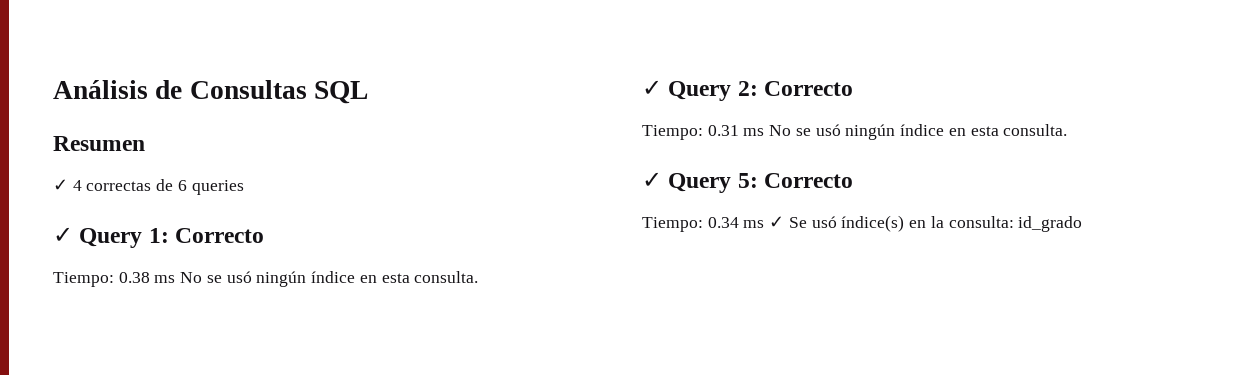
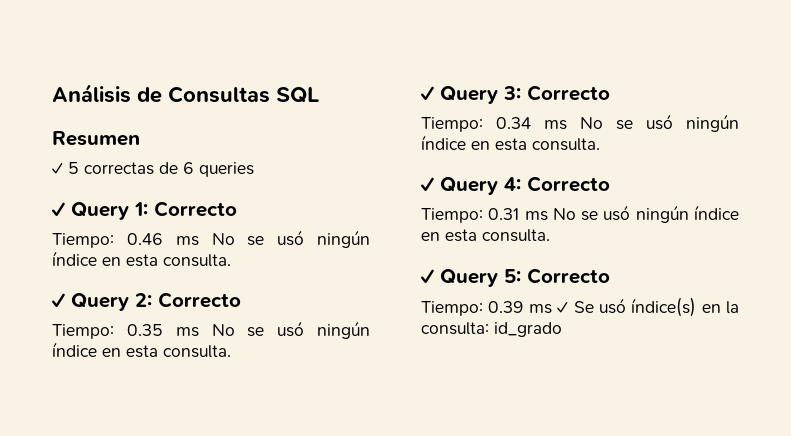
- ✓ 4 correctas de 6 queries
+ ✓ 5 correctas de 6 queries
- Tiempo: 0.38 ms No se usó ningún índice en esta consulta.
+ Tiempo: 0.46 ms No se usó ningún índice en esta consulta.
+ Tiempo: 0.35 ms No se usó ningún índice en esta consulta.
+ ✓ Query 3: Correcto
+ Tiempo: 0.34 ms No se usó ningún índice en esta consulta.
+ ✓ Query 4: Correcto
- Tiempo: 0.34 ms ✓ Se usó índice(s) en la consulta: id_grado
+ Tiempo: 0.39 ms ✓ Se usó índice(s) en la consulta: id_grado

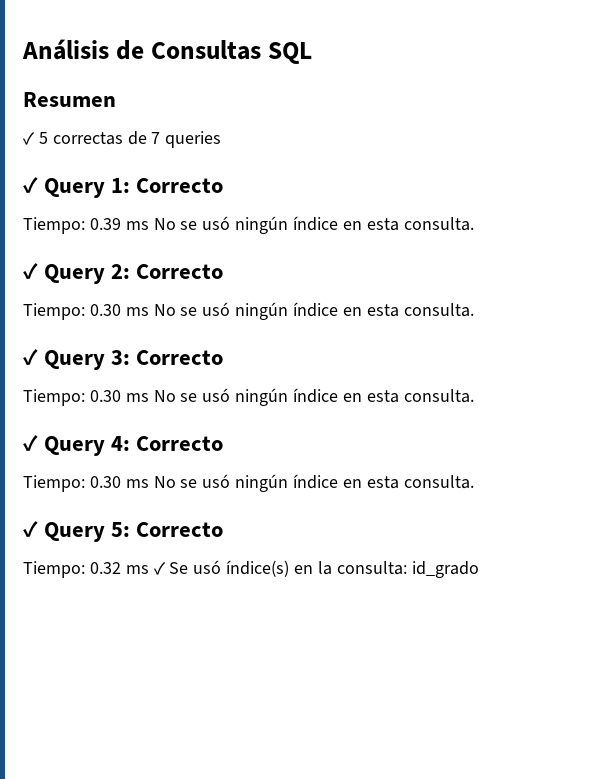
- ✓ 5 correctas de 6 queries
+ ✓ 5 correctas de 7 queries
- Tiempo: 0.46 ms No se usó ningún índice en esta consulta.
+ Tiempo: 0.39 ms No se usó ningún índice en esta consulta.
  ✓ Query 2: Correcto
- Tiempo: 0.35 ms No se usó ningún índice en esta consulta.
+ Tiempo: 0.30 ms No se usó ningún índice en esta consulta.
  ✓ Query 3: Correcto
- Tiempo: 0.34 ms No se usó ningún índice en esta consulta.
+ Tiempo: 0.30 ms No se usó ningún índice en esta consulta.
  ✓ Query 4: Correcto
- Tiempo: 0.31 ms No se usó ningún índice en esta consulta.
+ Tiempo: 0.30 ms No se usó ningún índice en esta consulta.
- Tiempo: 0.39 ms ✓ Se usó índice(s) en la consulta: id_grado
+ Tiempo: 0.32 ms ✓ Se usó índice(s) en la consulta: id_grado

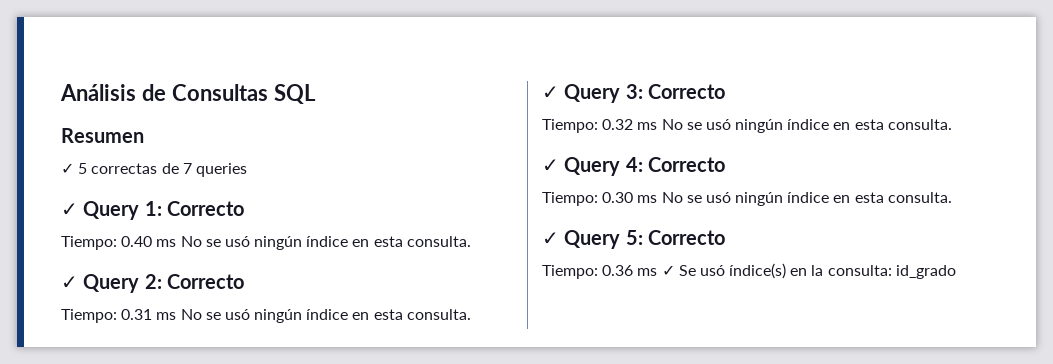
- Tiempo: 0.39 ms No se usó ningún índice en esta consulta.
+ Tiempo: 0.40 ms No se usó ningún índice en esta consulta.
  ✓ Query 2: Correcto
- Tiempo: 0.30 ms No se usó ningún índice en esta consulta.
+ Tiempo: 0.31 ms No se usó ningún índice en esta consulta.
  ✓ Query 3: Correcto
- Tiempo: 0.30 ms No se usó ningún índice en esta consulta.
+ Tiempo: 0.32 ms No se usó ningún índice en esta consulta.
- Tiempo: 0.32 ms ✓ Se usó índice(s) en la consulta: id_grado
+ Tiempo: 0.36 ms ✓ Se usó índice(s) en la consulta: id_grado

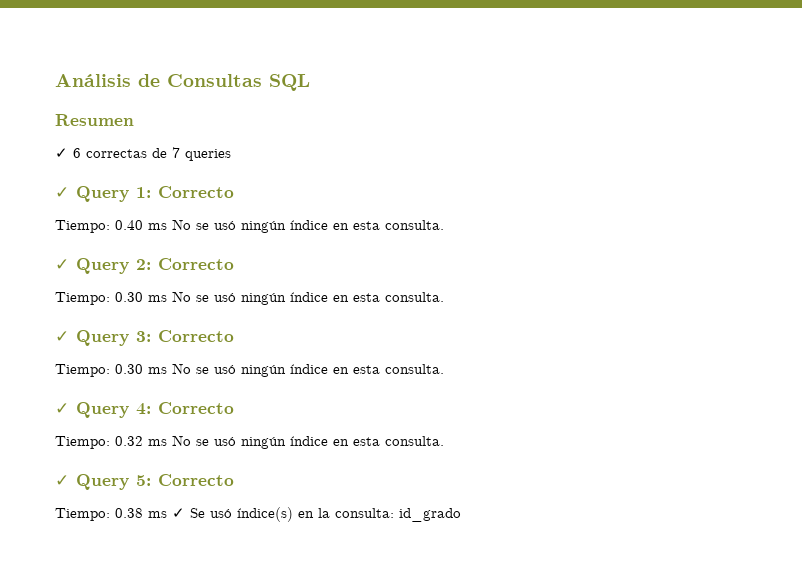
- ✓ 5 correctas de 7 queries
+ ✓ 6 correctas de 7 queries
  ✓ Query 2: Correcto
- Tiempo: 0.31 ms No se usó ningún índice en esta consulta.
+ Tiempo: 0.30 ms No se usó ningún índice en esta consulta.
  ✓ Query 3: Correcto
- Tiempo: 0.32 ms No se usó ningún índice en esta consulta.
+ Tiempo: 0.30 ms No se usó ningún índice en esta consulta.
- Tiempo: 0.30 ms No se usó ningún índice en esta consulta.
+ Tiempo: 0.32 ms No se usó ningún índice en esta consulta.
- Tiempo: 0.36 ms ✓ Se usó índice(s) en la consulta: id_grado
+ Tiempo: 0.38 ms ✓ Se usó índice(s) en la consulta: id_grado

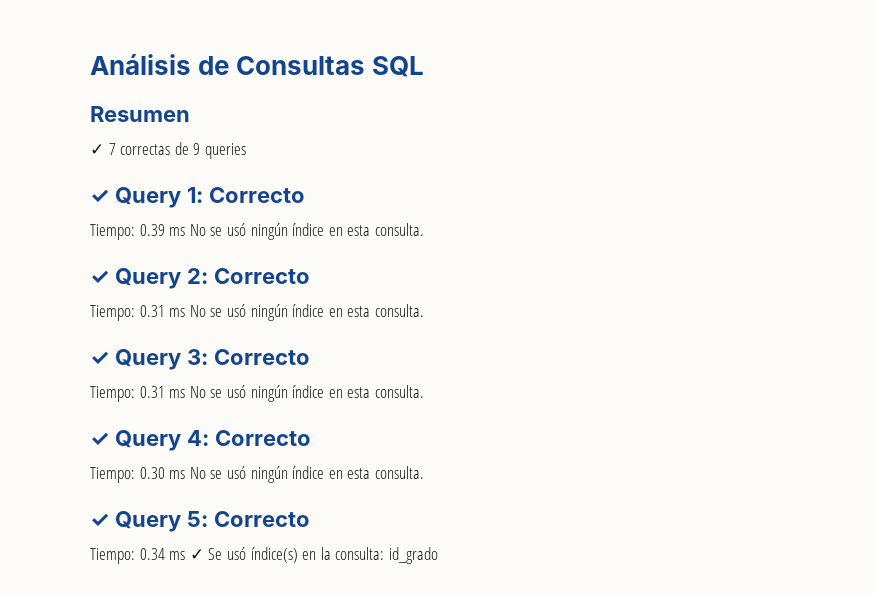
- ✓ 6 correctas de 7 queries
+ ✓ 7 correctas de 9 queries
- Tiempo: 0.40 ms No se usó ningún índice en esta consulta.
+ Tiempo: 0.39 ms No se usó ningún índice en esta consulta.
  ✓ Query 2: Correcto
- Tiempo: 0.30 ms No se usó ningún índice en esta consulta.
+ Tiempo: 0.31 ms No se usó ningún índice en esta consulta.
  ✓ Query 3: Correcto
- Tiempo: 0.30 ms No se usó ningún índice en esta consulta.
+ Tiempo: 0.31 ms No se usó ningún índice en esta consulta.
- Tiempo: 0.32 ms No se usó ningún índice en esta consulta.
+ Tiempo: 0.30 ms No se usó ningún índice en esta consulta.
- Tiempo: 0.38 ms ✓ Se usó índice(s) en la consulta: id_grado
+ Tiempo: 0.34 ms ✓ Se usó índice(s) en la consulta: id_grado

